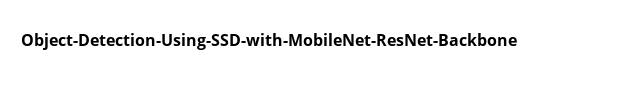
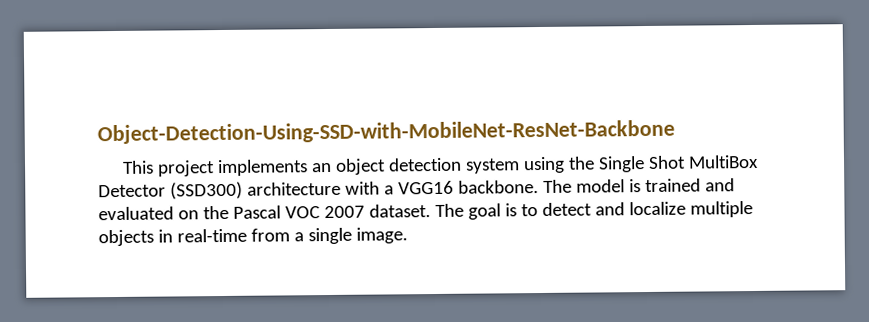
+ This project implements an object detection system using the Single Shot MultiBox Detector (SSD300) architecture with a VGG16 backbone. The model is trained and evaluated on the Pascal VOC 2007 dataset. The goal is to detect and localize multiple objects in real-time from a single image.

